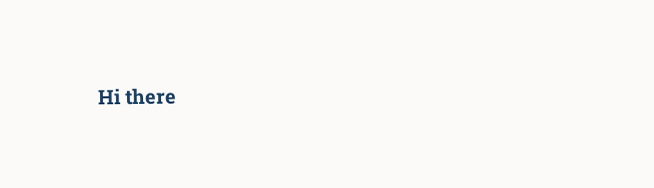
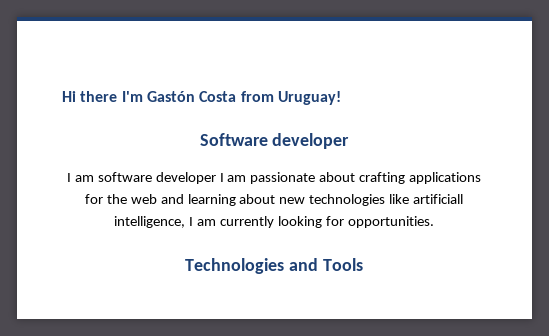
- Hi there
+ Hi there I'm Gastón Costa from Uruguay!
+ Software developer
+ I am software developer I am passionate about crafting applications for the web and learning about new technologies like artificiall intelligence, I am currently looking for opportunities.
+ Technologies and Tools

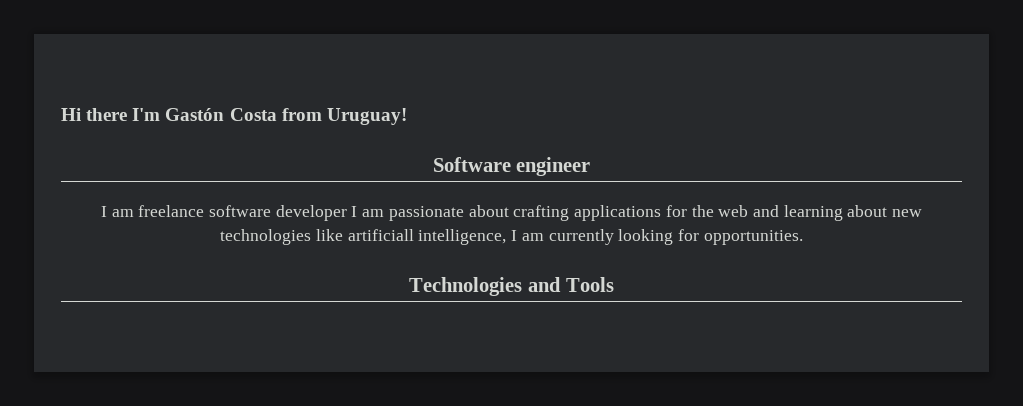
- Software developer
- I am software developer I am passionate about crafting applications for the web and learning about new technologies like artificiall intelligence, I am currently looking for opportunities.
+ Software engineer
+ I am freelance software developer I am passionate about crafting applications for the web and learning about new technologies like artificiall intelligence, I am currently looking for opportunities.

